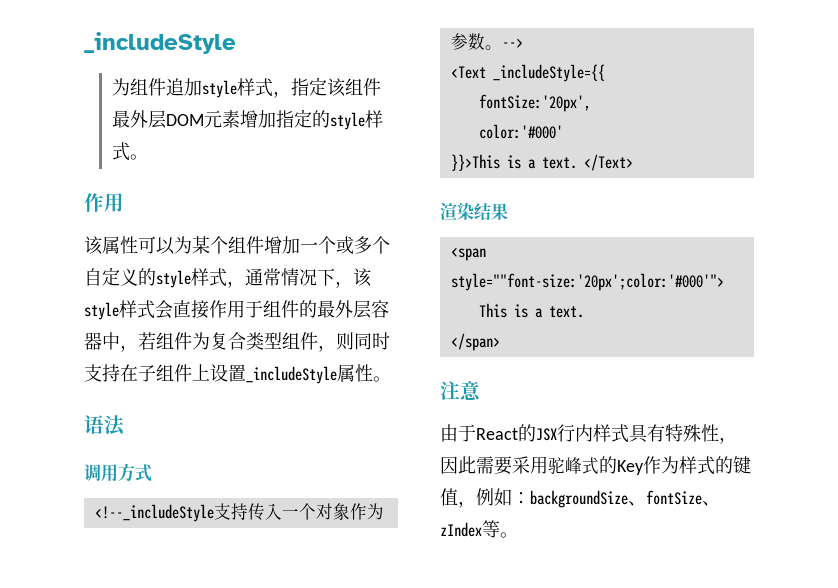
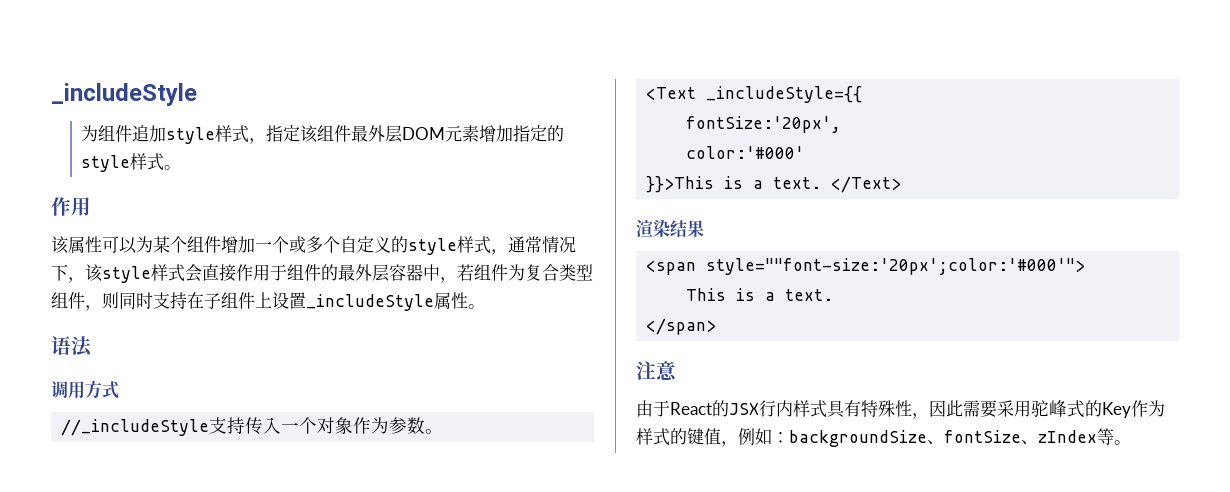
- <!--_includeStyle支持传入一个对象作为参数。-->
+ //_includeStyle支持传入一个对象作为参数。

